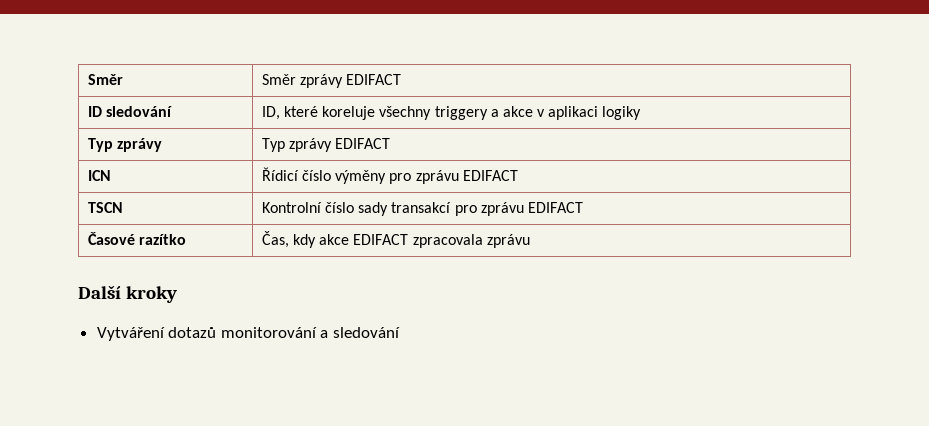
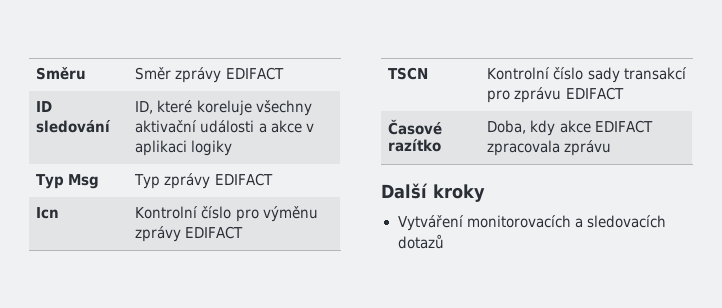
- Směr | Směr zprávy EDIFACT
+ Směru | Směr zprávy EDIFACT
- ID sledování | ID, které koreluje všechny triggery a akce v aplikaci logiky
+ ID sledování | ID, které koreluje všechny aktivační události a akce v aplikaci logiky
- Typ zprávy | Typ zprávy EDIFACT
+ Typ Msg | Typ zprávy EDIFACT
- ICN | Řídicí číslo výměny pro zprávu EDIFACT
+ Icn | Kontrolní číslo pro výměnu zprávy EDIFACT
- Časové razítko | Čas, kdy akce EDIFACT zpracovala zprávu
+ Časové razítko | Doba, kdy akce EDIFACT zpracovala zprávu
- Vytváření dotazů monitorování a sledování
+ Vytváření monitorovacích a sledovacích dotazů

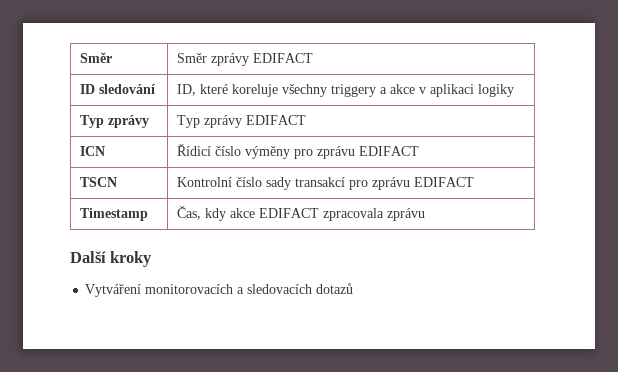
- Směru | Směr zprávy EDIFACT
+ Směr | Směr zprávy EDIFACT
- ID sledování | ID, které koreluje všechny aktivační události a akce v aplikaci logiky
+ ID sledování | ID, které koreluje všechny triggery a akce v aplikaci logiky
- Typ Msg | Typ zprávy EDIFACT
+ Typ zprávy | Typ zprávy EDIFACT
- Icn | Kontrolní číslo pro výměnu zprávy EDIFACT
+ ICN | Řídicí číslo výměny pro zprávu EDIFACT
- Časové razítko | Doba, kdy akce EDIFACT zpracovala zprávu
+ Timestamp | Čas, kdy akce EDIFACT zpracovala zprávu

